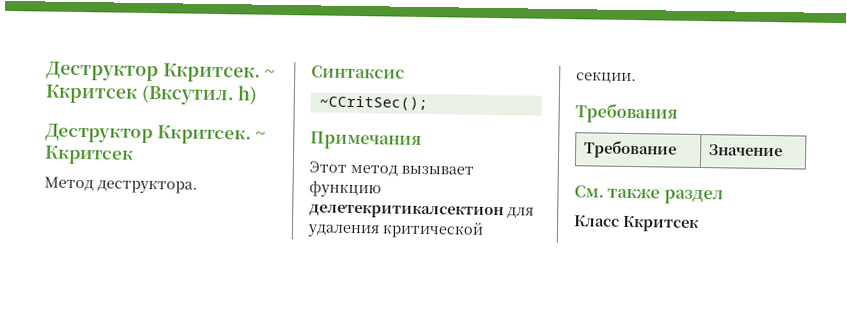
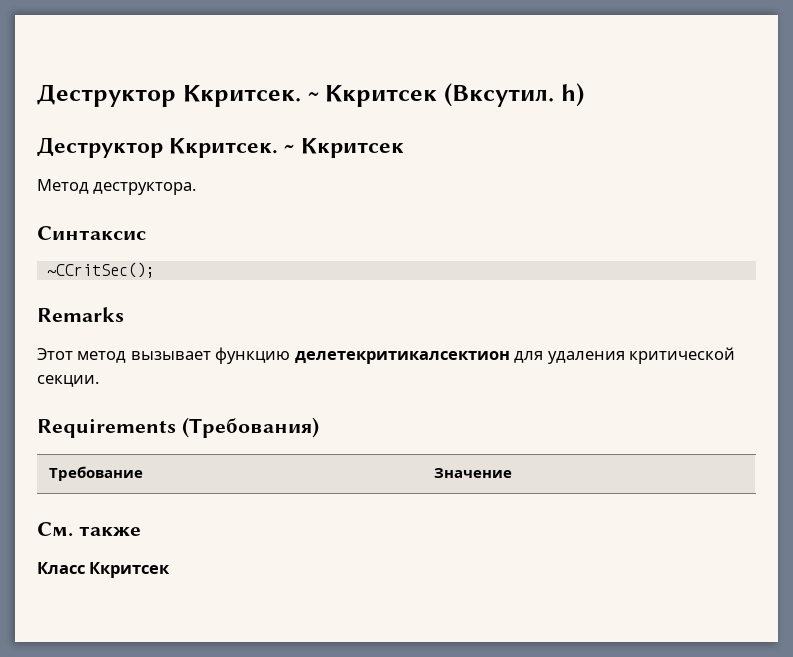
- Примечания
+ Remarks
- Требования
+ Requirements (Требования)
- См. также раздел
+ См. также

